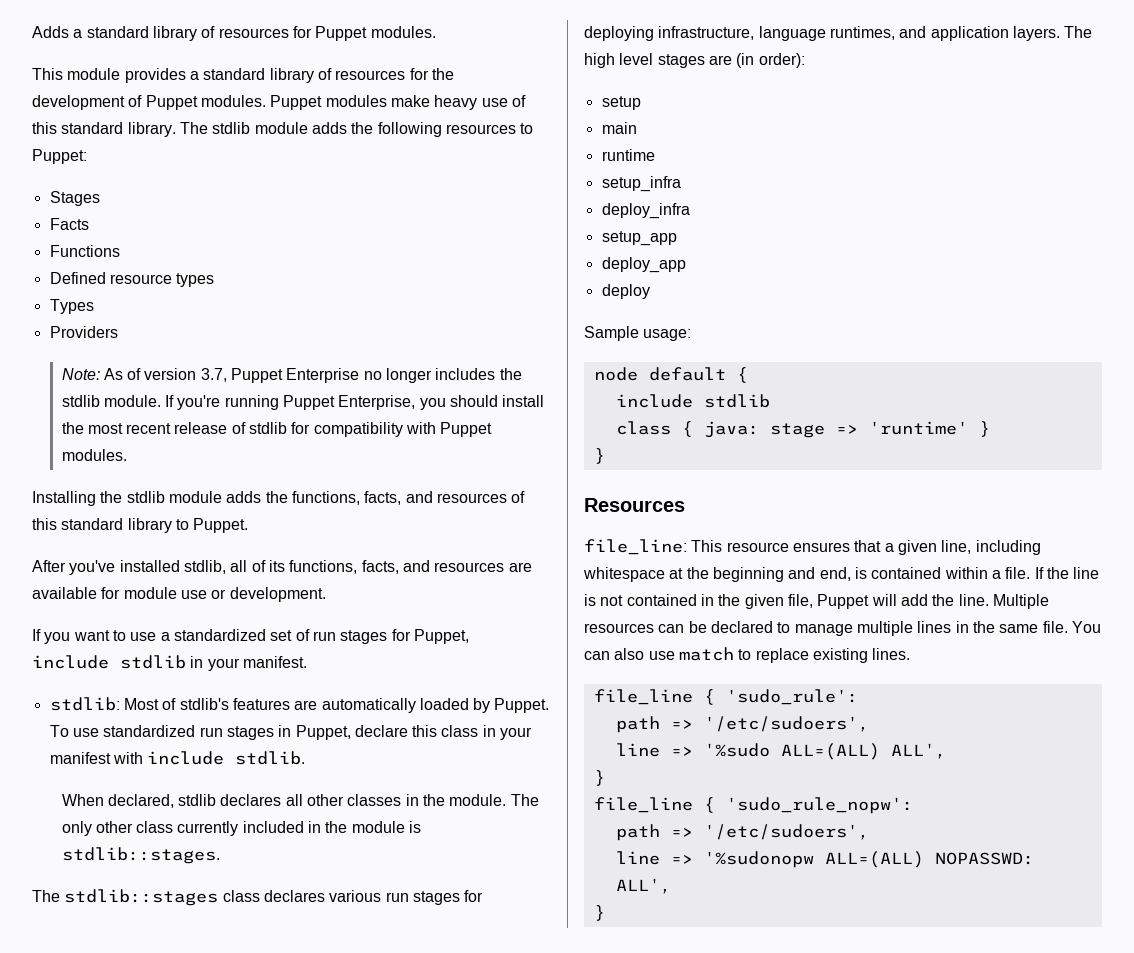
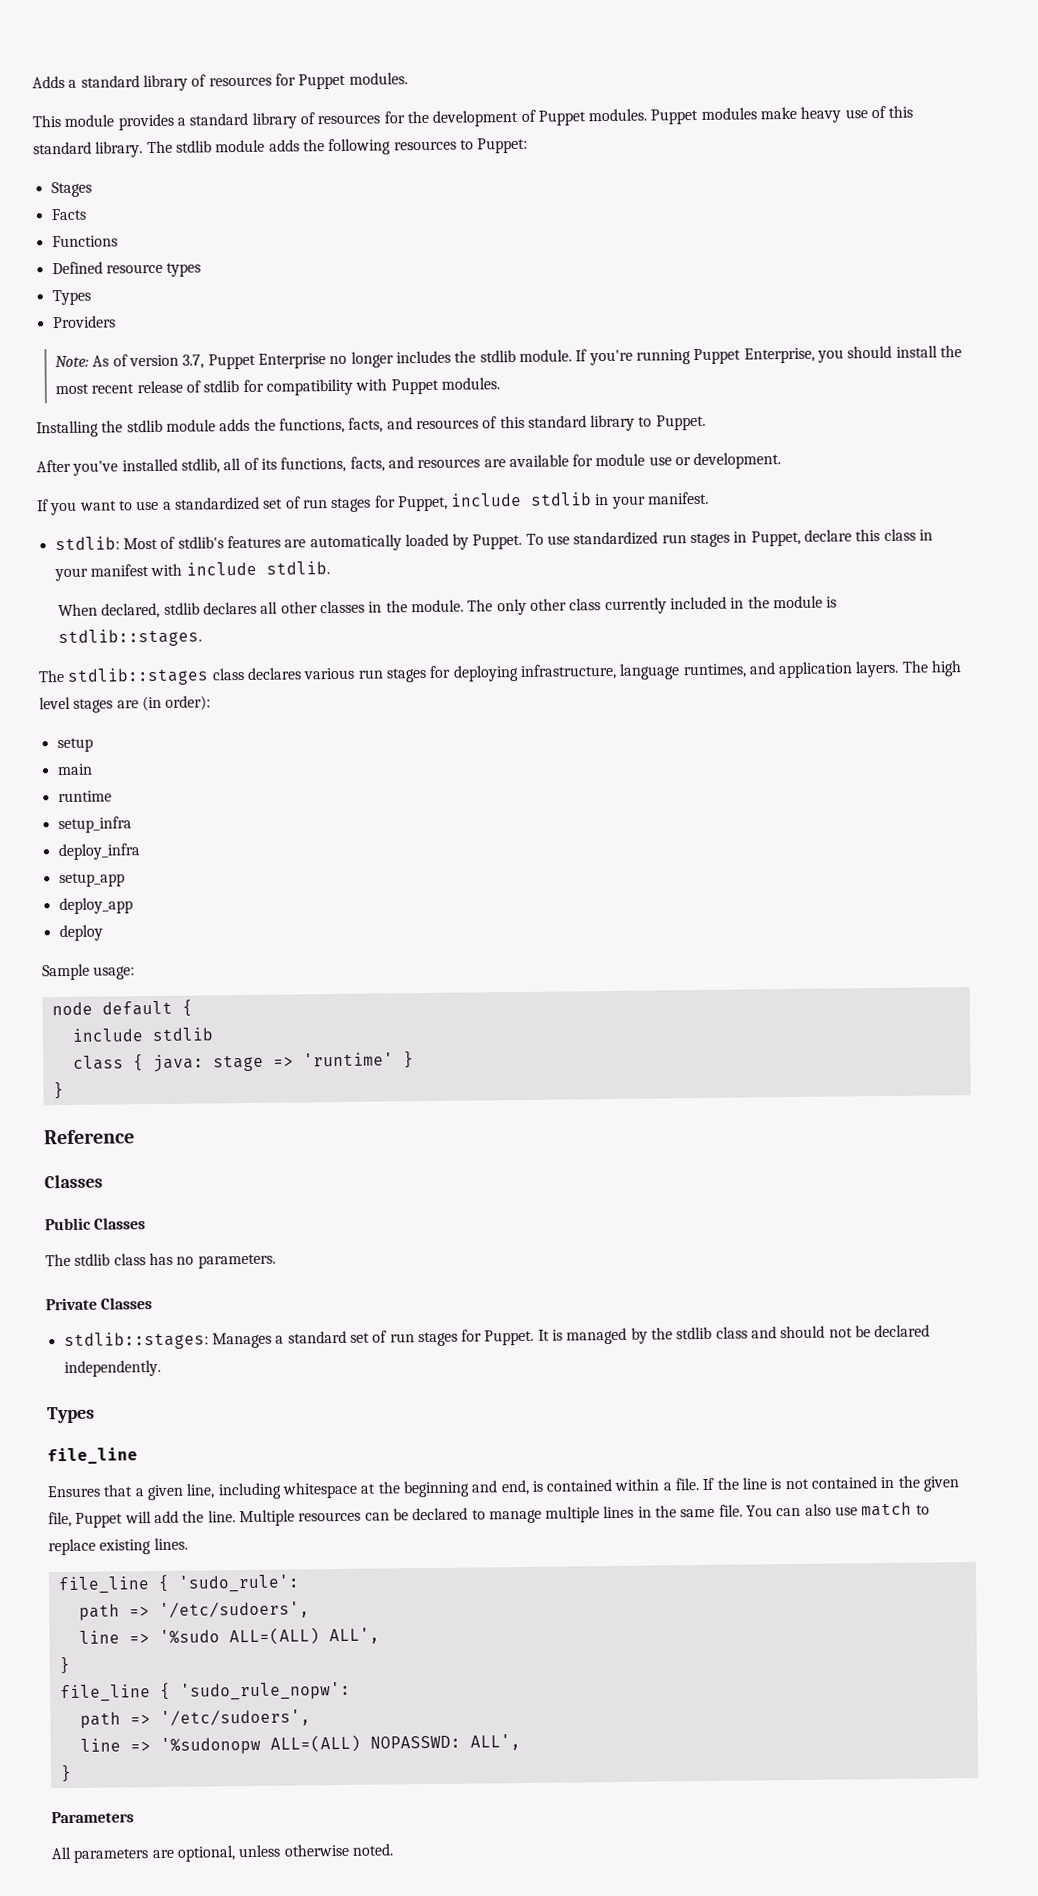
- Resources
- file_line: This resource ensures that a given line, including whitespace at the beginning and end, is contained within a file.
+ Reference
+ Classes
+ Public Classes
+ The stdlib class has no parameters.
+ Private Classes
+ stdlib::stages: Manages a standard set of run stages for Puppet. It is managed by the stdlib class and should not be declared independently.
+ Types
+ file_line
+ Ensures that a given line, including whitespace at the beginning and end, is contained within a file.
+ Parameters
+ All parameters are optional, unless otherwise noted.

